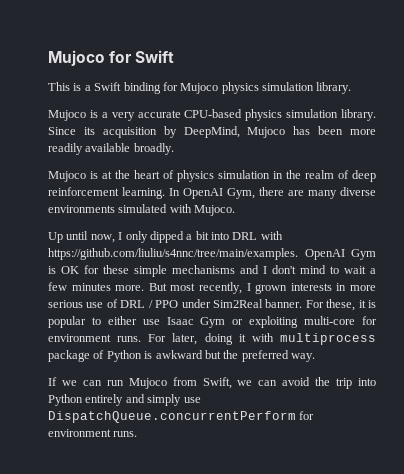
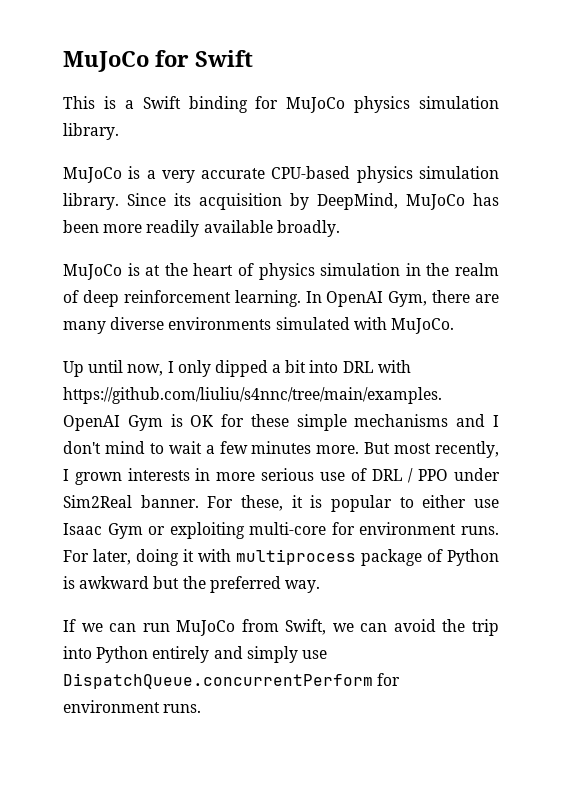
- Mujoco for Swift
+ MuJoCo for Swift
- This is a Swift binding for Mujoco physics simulation library.
+ This is a Swift binding for MuJoCo physics simulation library.
- Mujoco is a very accurate CPU-based physics simulation library.
+ MuJoCo is a very accurate CPU-based physics simulation library.
- Since its acquisition by DeepMind, Mujoco has been more readily available broadly.
+ Since its acquisition by DeepMind, MuJoCo has been more readily available broadly.
- Mujoco is at the heart of physics simulation in the realm of deep reinforcement learning.
+ MuJoCo is at the heart of physics simulation in the realm of deep reinforcement learning.
- In OpenAI Gym, there are many diverse environments simulated with Mujoco.
+ In OpenAI Gym, there are many diverse environments simulated with MuJoCo.
- If we can run Mujoco from Swift, we can avoid the trip into Python entirely and simply use DispatchQueue.concurrentPerform for environment runs.
+ If we can run MuJoCo from Swift, we can avoid the trip into Python entirely and simply use DispatchQueue.concurrentPerform for environment runs.

